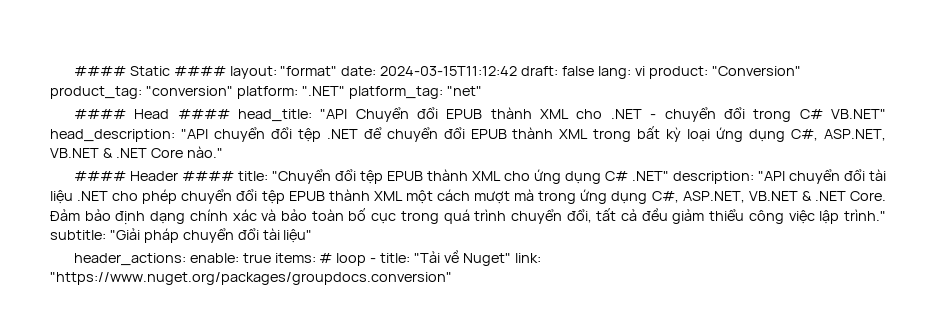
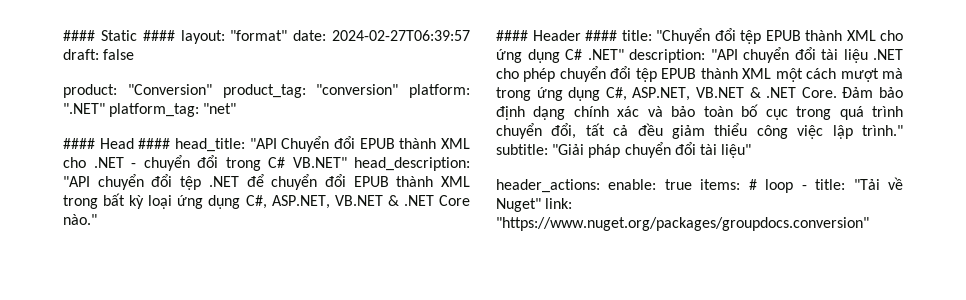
- #### Static #### layout: "format" date: 2024-03-15T11:12:42 draft: false lang: vi product: "Conversion" product_tag: "conversion" platform: ".NET" platform_tag: "net"
+ #### Static #### layout: "format" date: 2024-02-27T06:39:57 draft: false
+ product: "Conversion" product_tag: "conversion" platform: ".NET" platform_tag: "net"

